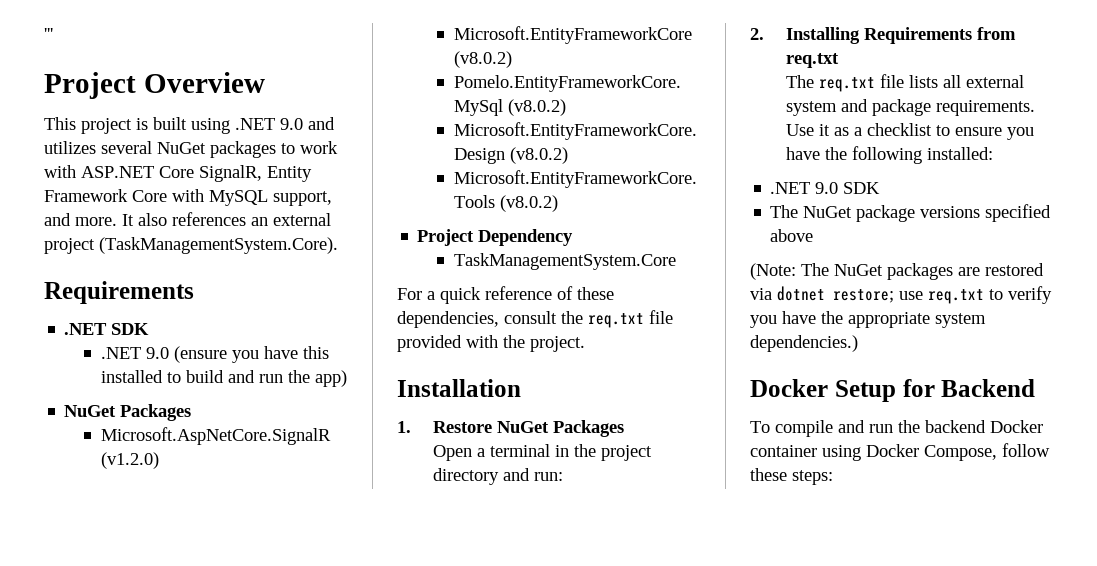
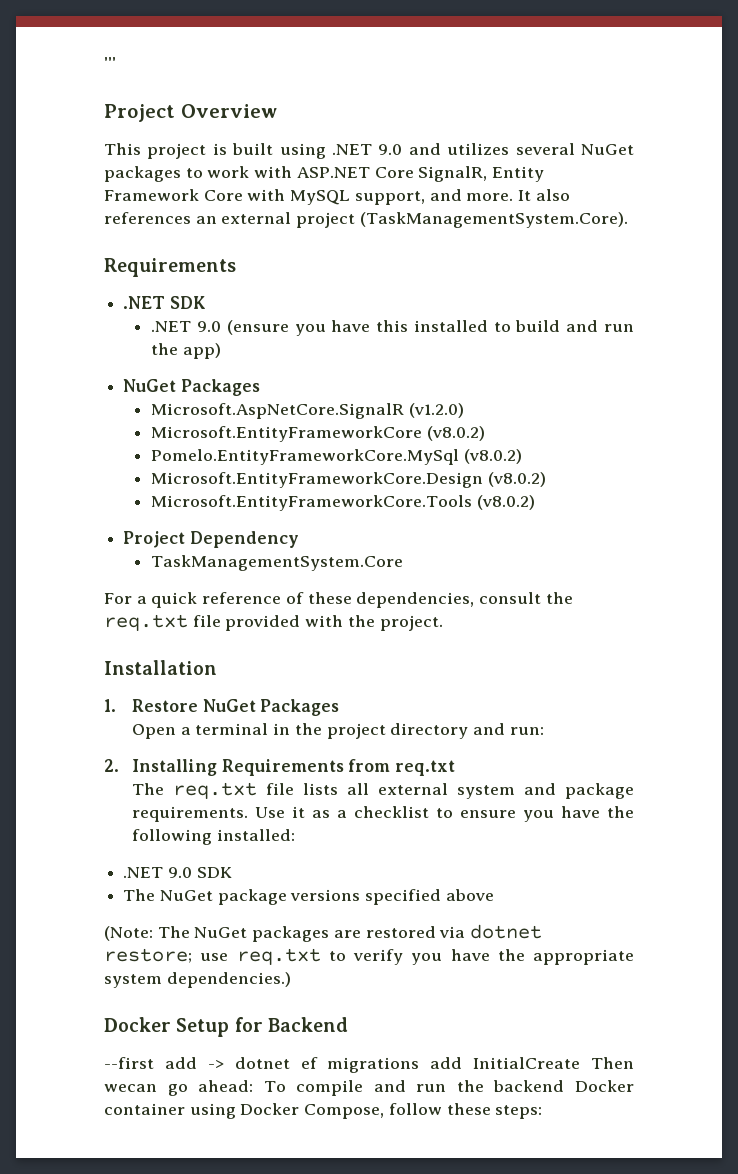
- To compile and run the backend Docker container using Docker Compose, follow these steps:
+ --first add -> dotnet ef migrations add InitialCreate Then wecan go ahead: To compile and run the backend Docker container using Docker Compose, follow these steps:

